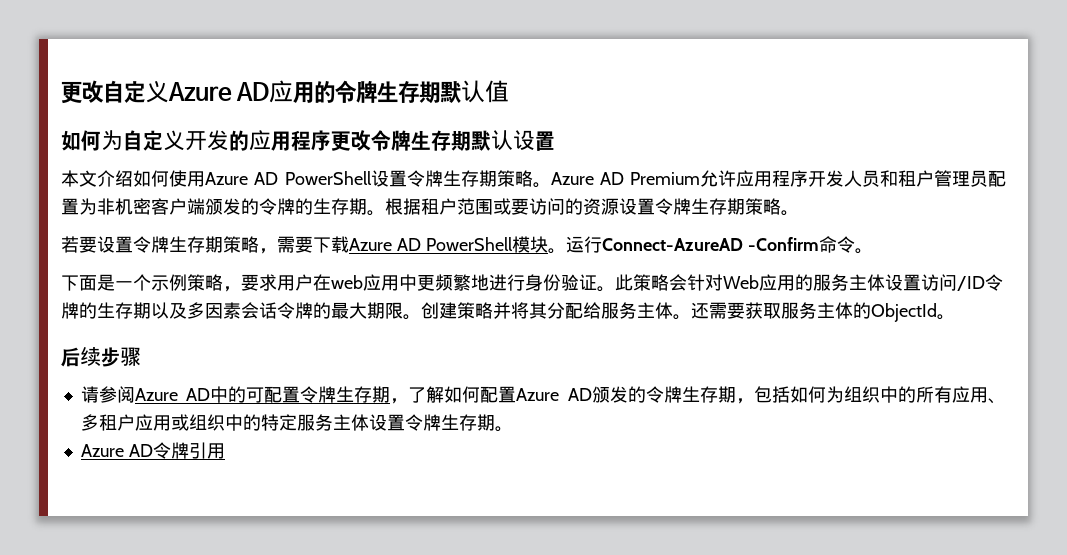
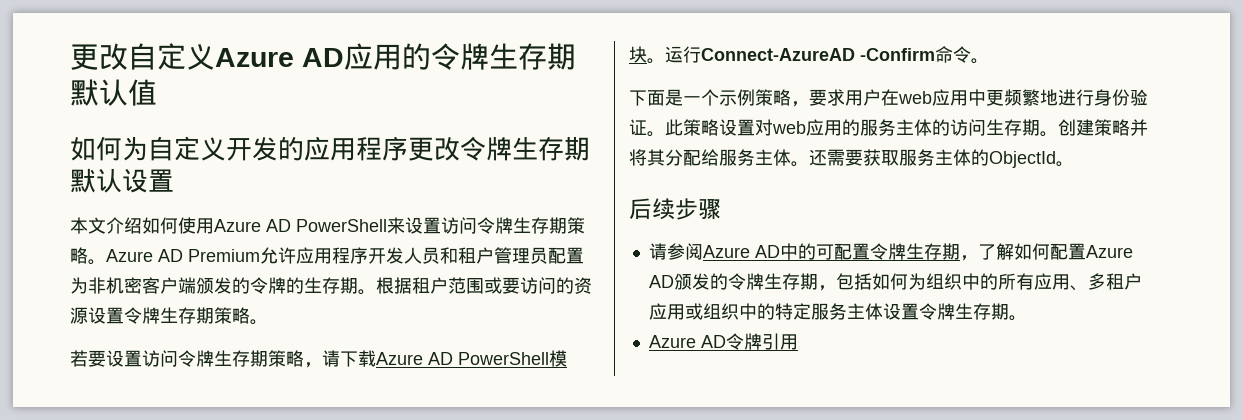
- 本文介绍如何使用Azure AD PowerShell设置令牌生存期策略。
+ 本文介绍如何使用Azure AD PowerShell来设置访问令牌生存期策略。
- 若要设置令牌生存期策略，需要下载Azure AD PowerShell模块。
+ 若要设置访问令牌生存期策略，请下载Azure AD PowerShell模块。
- 此策略会针对Web应用的服务主体设置访问/ID令牌的生存期以及多因素会话令牌的最大期限。
+ 此策略设置对web应用的服务主体的访问生存期。

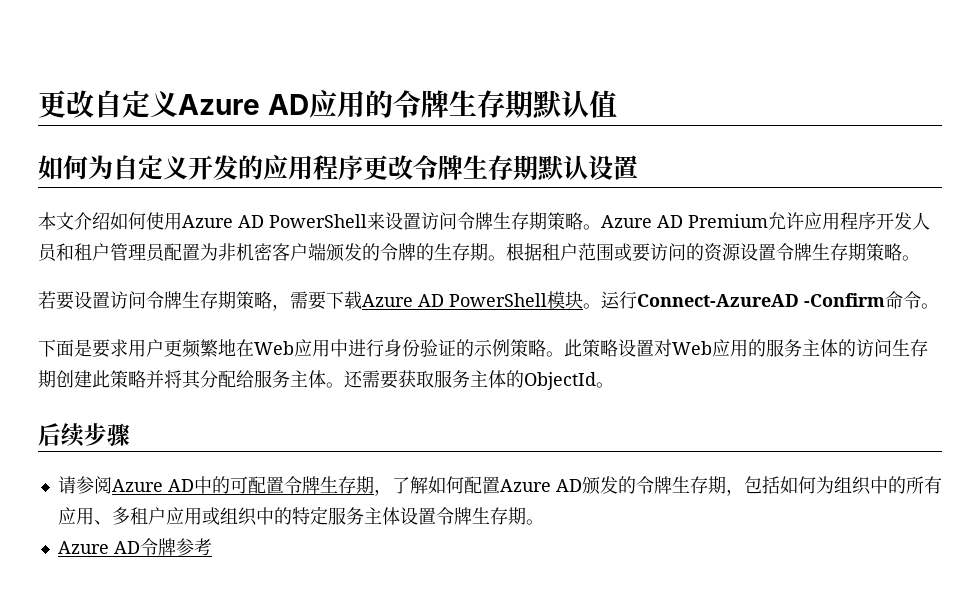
- 若要设置访问令牌生存期策略，请下载Azure AD PowerShell模块。
+ 若要设置访问令牌生存期策略，需要下载Azure AD PowerShell模块。
- 下面是一个示例策略，要求用户在web应用中更频繁地进行身份验证。
+ 下面是要求用户更频繁地在Web应用中进行身份验证的示例策略。
- 此策略设置对web应用的服务主体的访问生存期。创建策略并将其分配给服务主体。
+ 此策略设置对Web应用的服务主体的访问生存期创建此策略并将其分配给服务主体。
- Azure AD令牌引用
+ Azure AD令牌参考

